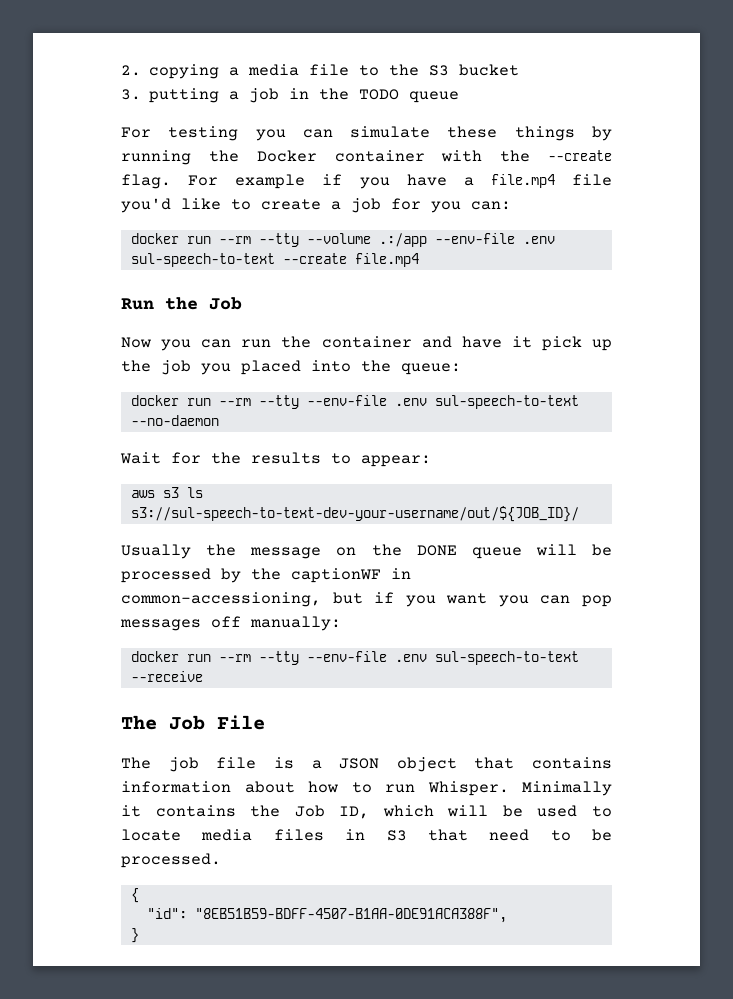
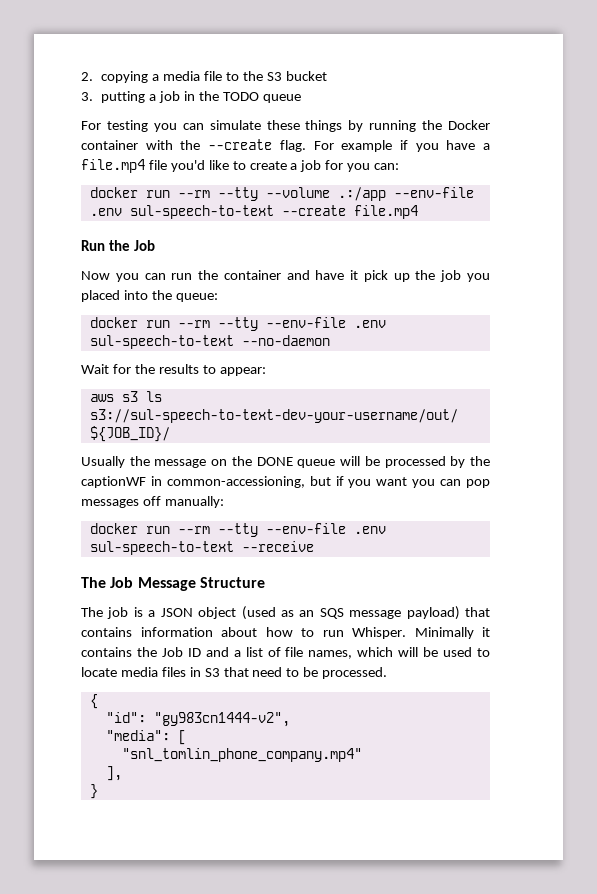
- The Job File
+ The Job Message Structure
- The job file is a JSON object that contains information about how to run Whisper.
+ The job is a JSON object (used as an SQS message payload) that contains information about how to run Whisper.
- Minimally it contains the Job ID, which will be used to locate media files in S3 that need to be processed.
+ Minimally it contains the Job ID and a list of file names, which will be used to locate media files in S3 that need to be processed.
- "id": "8EB51B59-BDFF-4507-B1AA-0DE91ACA388F",
+ "id": "gy983cn1444-v2",
+ "media": [
+ "snl_tomlin_phone_company.mp4"
+ ],

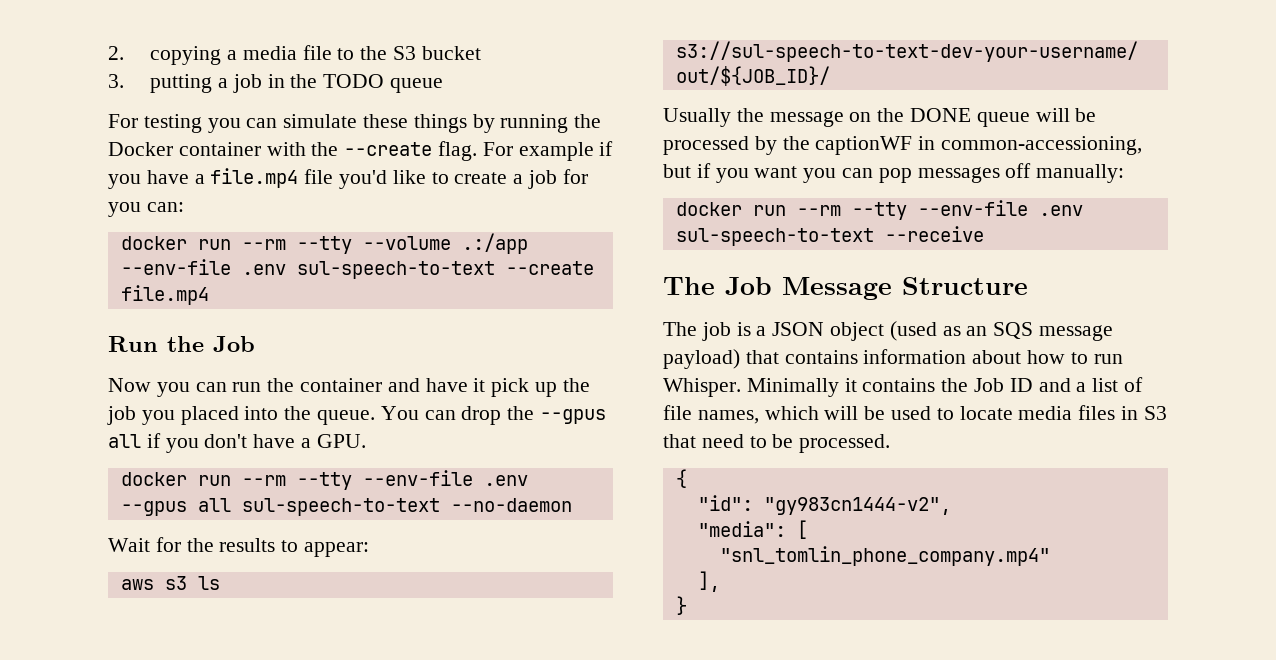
- Now you can run the container and have it pick up the job you placed into the queue:
- docker run --rm --tty --env-file .env sul-speech-to-text --no-daemon
+ Now you can run the container and have it pick up the job you placed into the queue. You can drop the --gpus all if you don't have a GPU.
+ docker run --rm --tty --env-file .env --gpus all sul-speech-to-text --no-daemon

